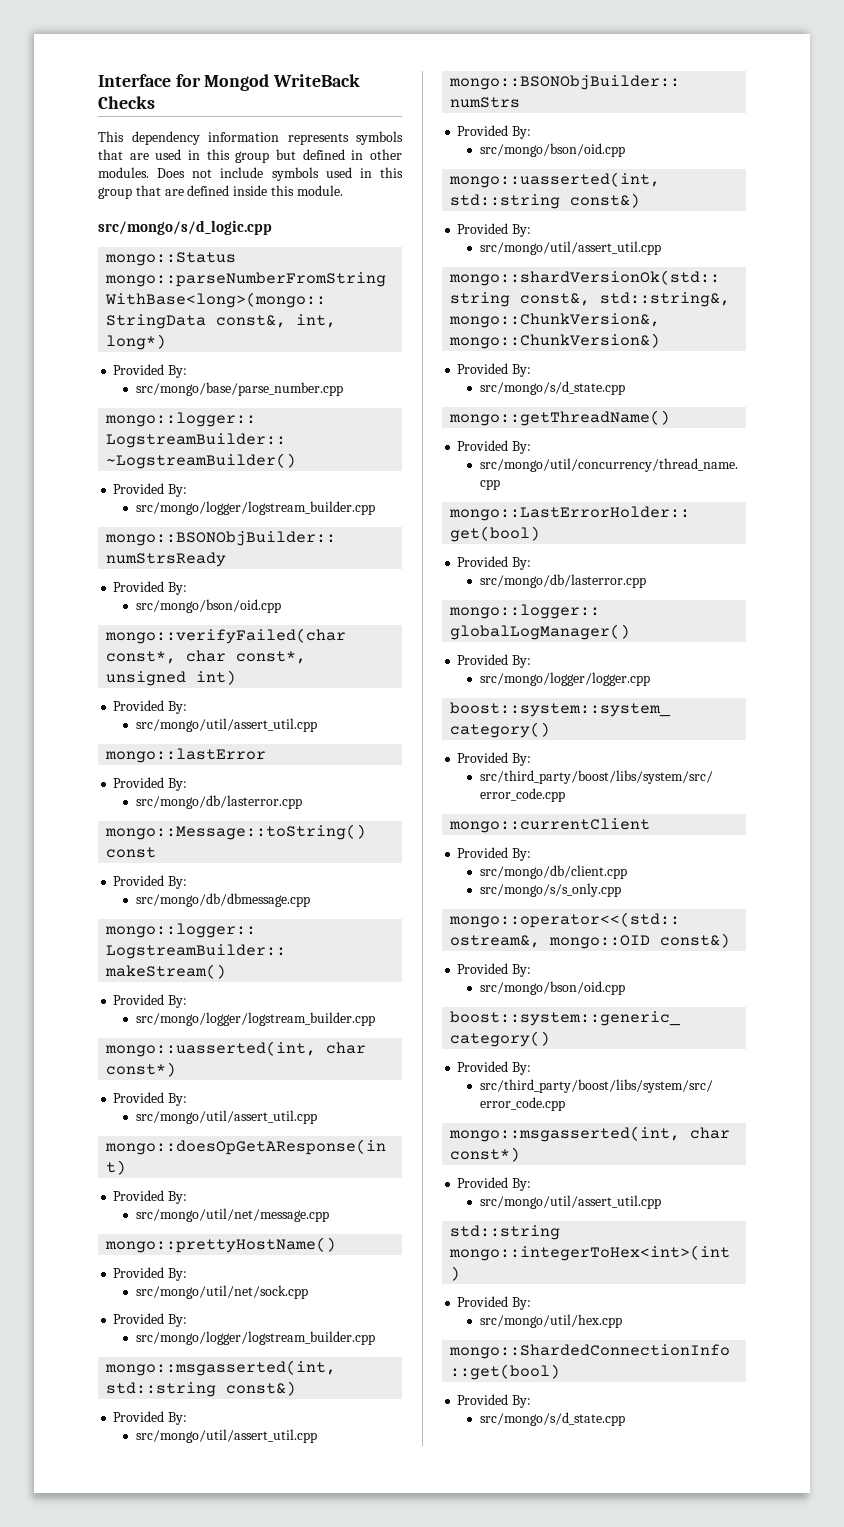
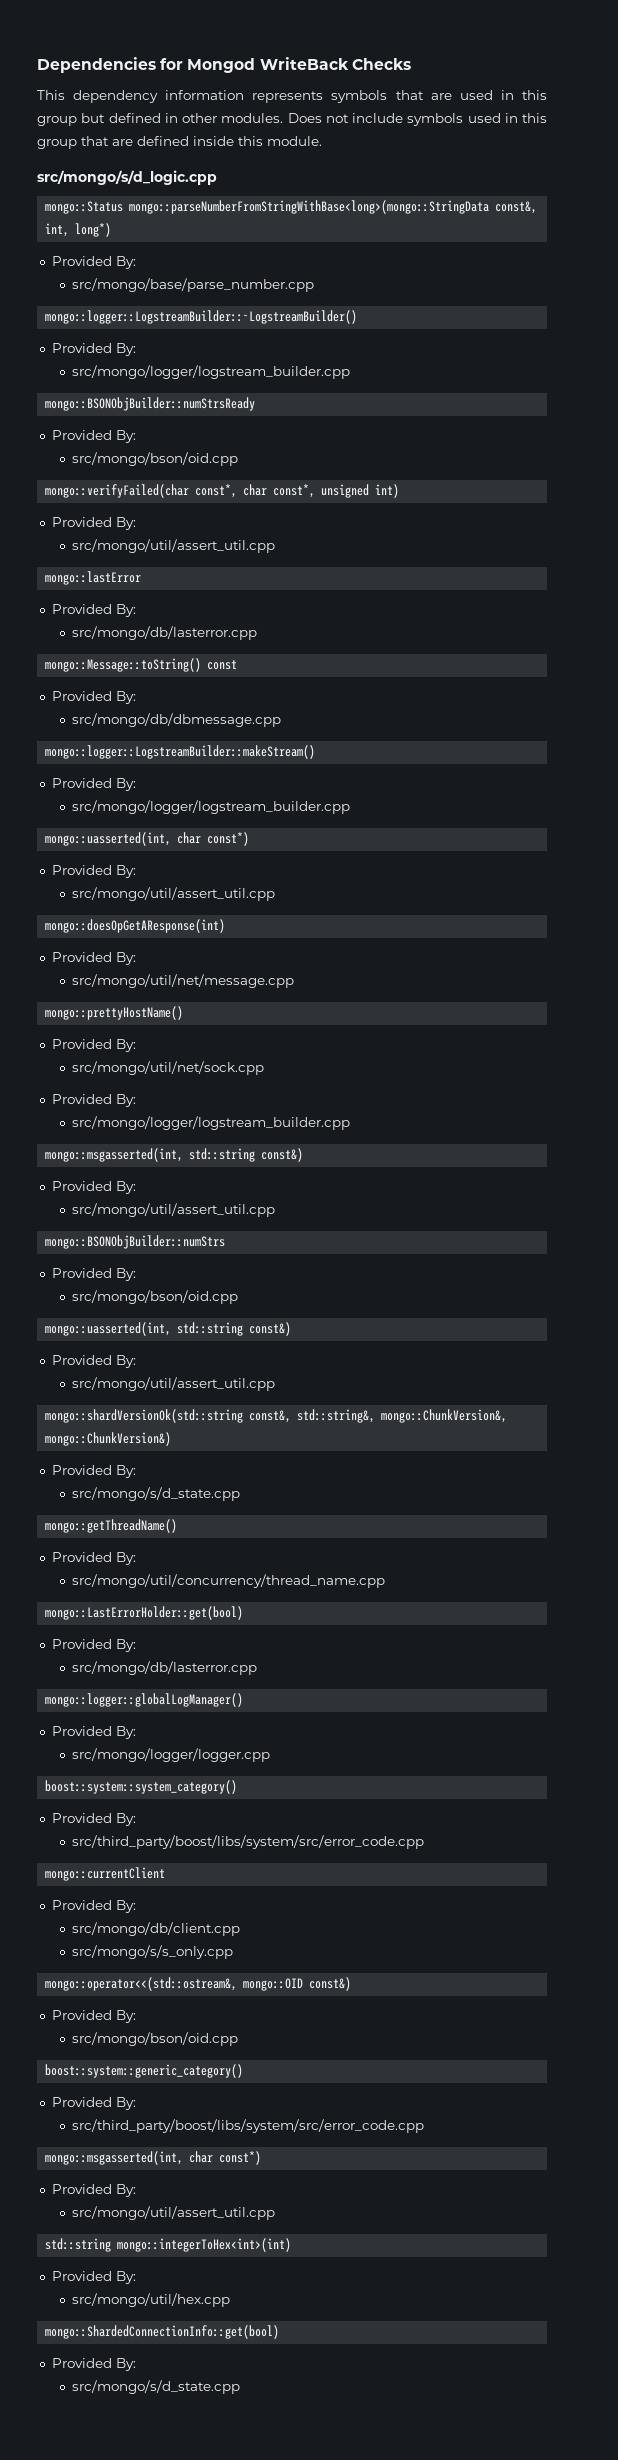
- Interface for Mongod WriteBack Checks
+ Dependencies for Mongod WriteBack Checks

